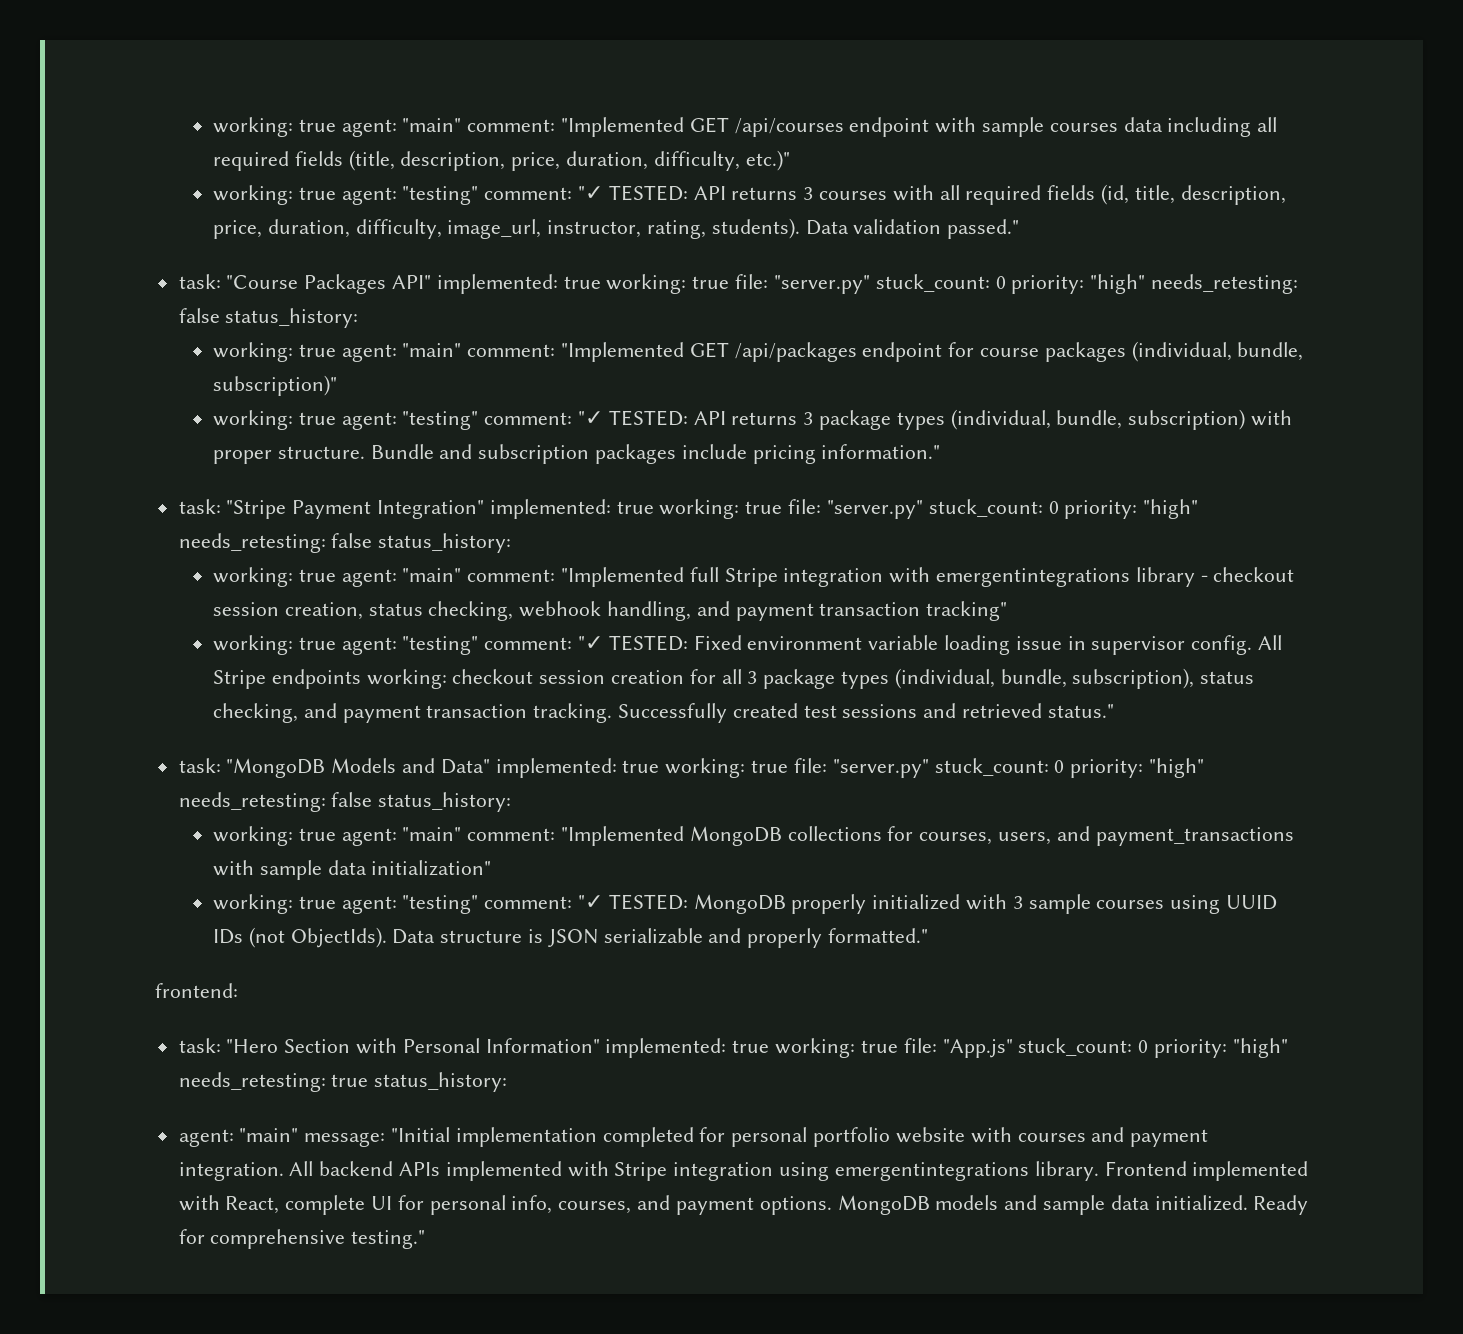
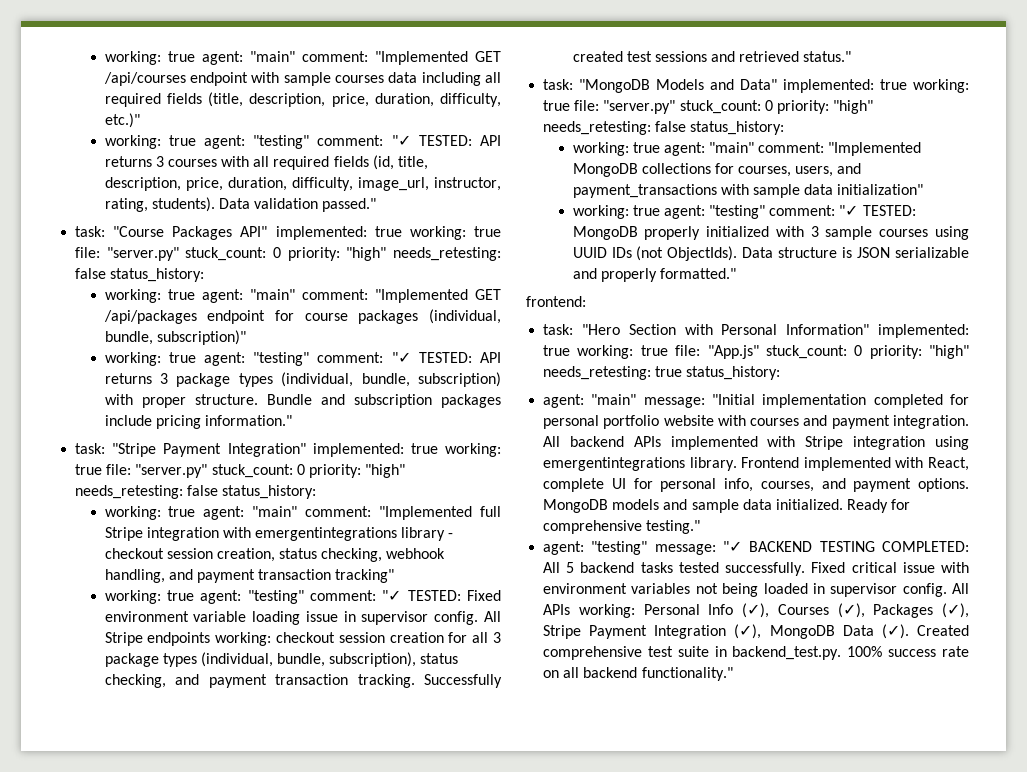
+ agent: "testing" message: "✓ BACKEND TESTING COMPLETED: All 5 backend tasks tested successfully. Fixed critical issue with environment variables not being loaded in supervisor config. All APIs working: Personal Info (✓), Courses (✓), Packages (✓), Stripe Payment Integration (✓), MongoDB Data (✓). Created comprehensive test suite in backend_test.py. 100% success rate on all backend functionality."

